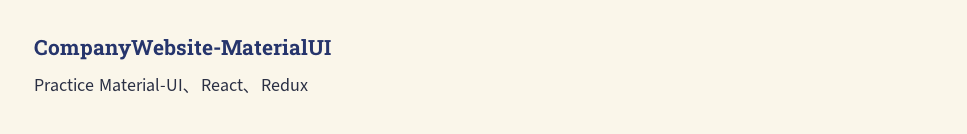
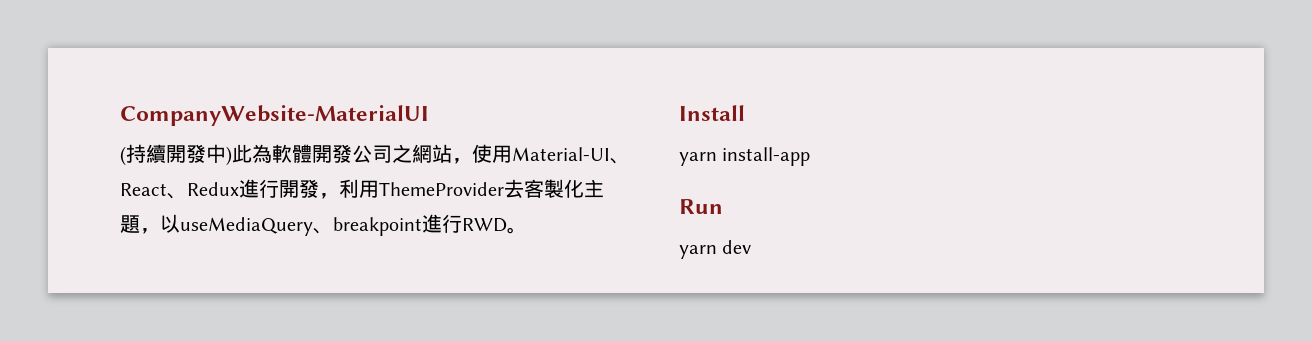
- Practice Material-UI、React、Redux
+ (持續開發中)此為軟體開發公司之網站，使用Material-UI、React、Redux進行開發，利用ThemeProvider去客製化主題，以useMediaQuery、breakpoint進行RWD。
+ Install
+ yarn install-app
+ Run
+ yarn dev

